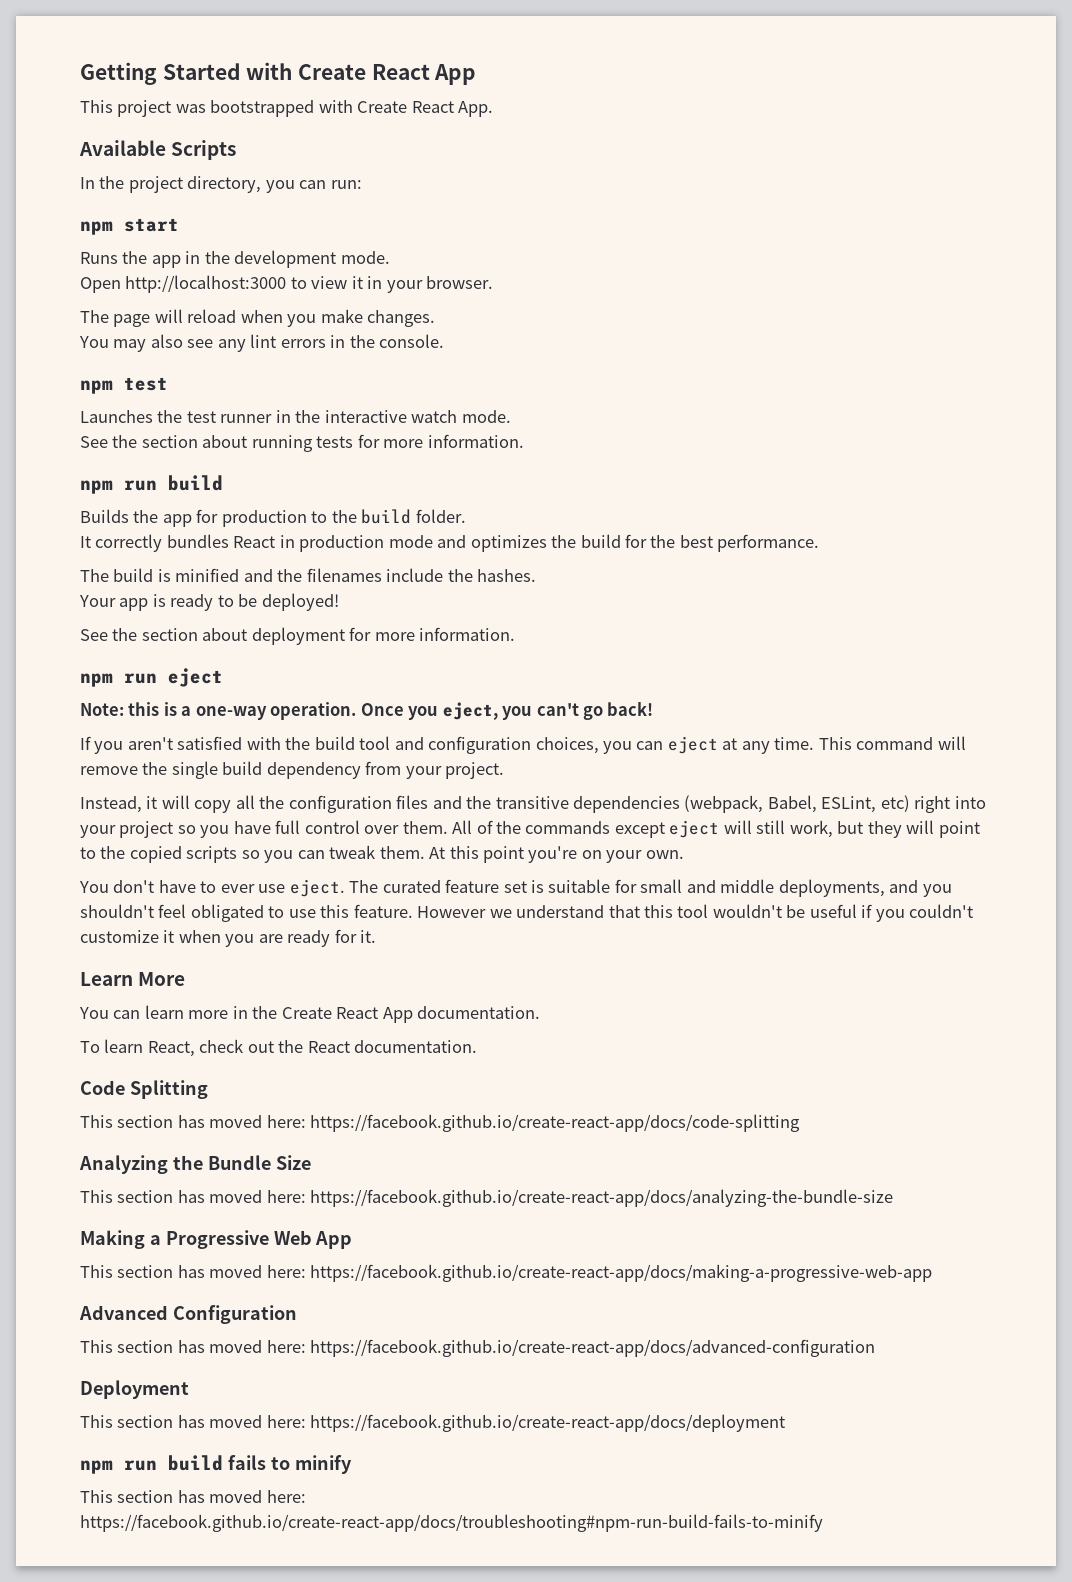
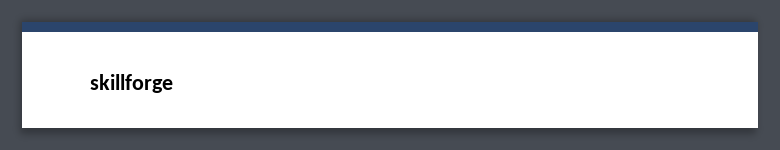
- Getting Started with Create React App
- This project was bootstrapped with Create React App.
- Available Scripts
- In the project directory, you can run:
- npm start
- Runs the app in the development mode.
- Open http://localhost:3000 to view it in your browser.
- The page will reload when you make changes.
- You may also see any lint errors in the console.
- npm test
- Launches the test runner in the interactive watch mode.
- See the section about running tests for more information.
- npm run build
- Builds the app for production to the build folder.
- It correctly bundles React in production mode and optimizes the build for the best performance.
- The build is minified and the filenames include the hashes.
- Your app is ready to be deployed!
- See the section about deployment for more information.
- npm run eject
- Note: this is a one-way operation. Once you eject, you can't go back!
- If you aren't satisfied with the build tool and configuration choices, you can eject at any time. This command will remove the single build dependency from your project.
- Instead, it will copy all the configuration files and the transitive dependencies (webpack, Babel, ESLint, etc) right into your project so you have full control over them. All of the commands except eject will still work, but they will point to the copied scripts so you can tweak them. At this point you're on your own.
- You don't have to ever use eject. The curated feature set is suitable for small and middle deployments, and you shouldn't feel obligated to use this feature. However we understand that this tool wouldn't be useful if you couldn't customize it when you are ready for it.
- Learn More
- You can learn more in the Create React App documentation.
- To learn React, check out the React documentation.
- Code Splitting
- This section has moved here: https://facebook.github.io/create-react-app/docs/code-splitting
- Analyzing the Bundle Size
- This section has moved here: https://facebook.github.io/create-react-app/docs/analyzing-the-bundle-size
- Making a Progressive Web App
- This section has moved here: https://facebook.github.io/create-react-app/docs/making-a-progressive-web-app
- Advanced Configuration
- This section has moved here: https://facebook.github.io/create-react-app/docs/advanced-configuration
- Deployment
- This section has moved here: https://facebook.github.io/create-react-app/docs/deployment
- npm run build fails to minify
- This section has moved here: https://facebook.github.io/create-react-app/docs/troubleshooting#npm-run-build-fails-to-minify
+ skillforge

